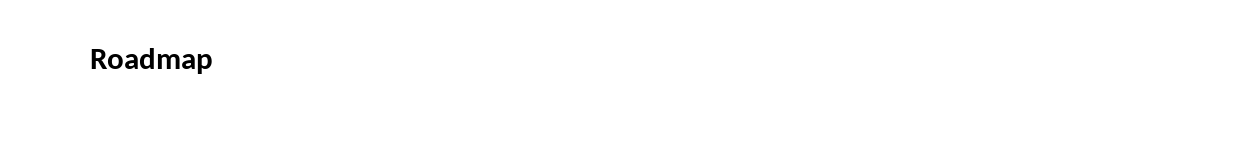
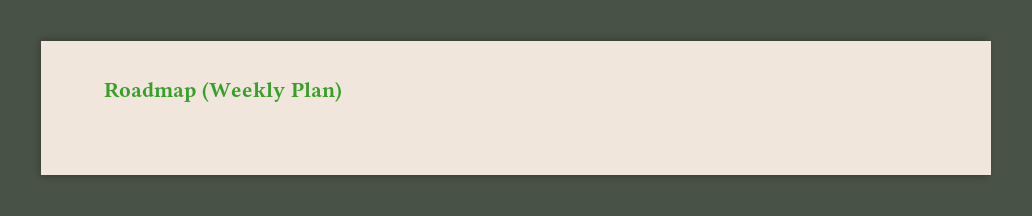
- Roadmap
+ Roadmap (Weekly Plan)

